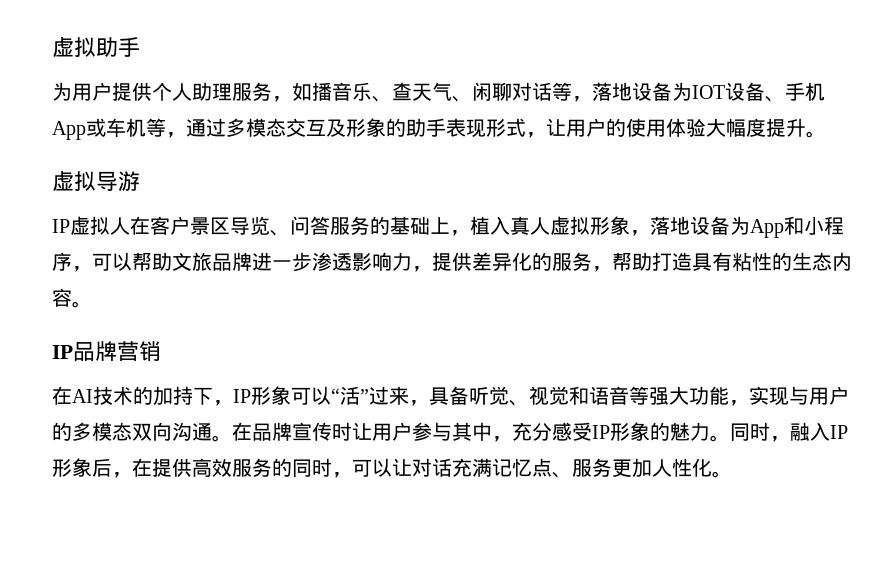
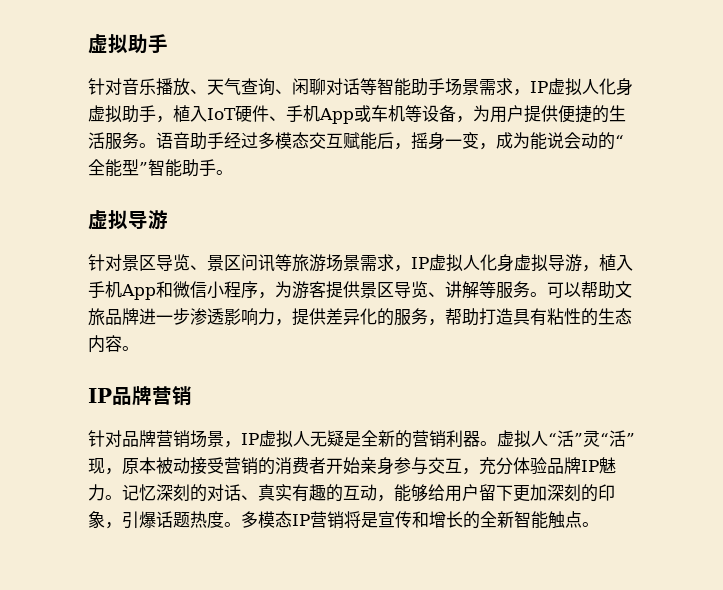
- 为用户提供个人助理服务，如播音乐、查天气、闲聊对话等，落地设备为IOT设备、手机App或车机等，通过多模态交互及形象的助手表现形式，让用户的使用体验大幅度提升。
+ 针对音乐播放、天气查询、闲聊对话等智能助手场景需求，IP虚拟人化身虚拟助手，植入IoT硬件、手机App或车机等设备，为用户提供便捷的生活服务。语音助手经过多模态交互赋能后，摇身一变，成为能说会动的“全能型”智能助手。
  虚拟导游
- IP虚拟人在客户景区导览、问答服务的基础上，植入真人虚拟形象，落地设备为App和小程序，可以帮助文旅品牌进一步渗透影响力，提供差异化的服务，帮助打造具有粘性的生态内容。
+ 针对景区导览、景区问讯等旅游场景需求，IP虚拟人化身虚拟导游，植入手机App和微信小程序，为游客提供景区导览、讲解等服务。可以帮助文旅品牌进一步渗透影响力，提供差异化的服务，帮助打造具有粘性的生态内容。
- 在AI技术的加持下，IP形象可以“活”过来，具备听觉、视觉和语音等强大功能，实现与用户的多模态双向沟通。在品牌宣传时让用户参与其中，充分感受IP形象的魅力。同时，融入IP形象后，在提供高效服务的同时，可以让对话充满记忆点、服务更加人性化。
+ 针对品牌营销场景，IP虚拟人无疑是全新的营销利器。虚拟人“活”灵“活”现，原本被动接受营销的消费者开始亲身参与交互，充分体验品牌IP魅力。记忆深刻的对话、真实有趣的互动，能够给用户留下更加深刻的印象，引爆话题热度。多模态IP营销将是宣传和增长的全新智能触点。

